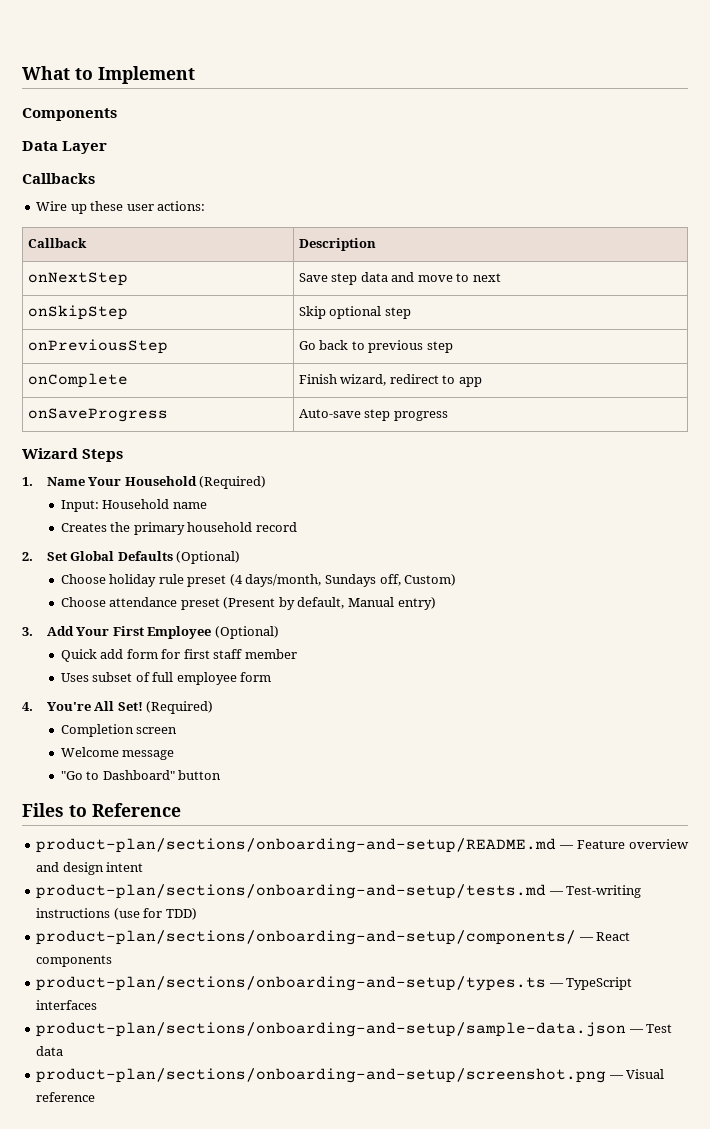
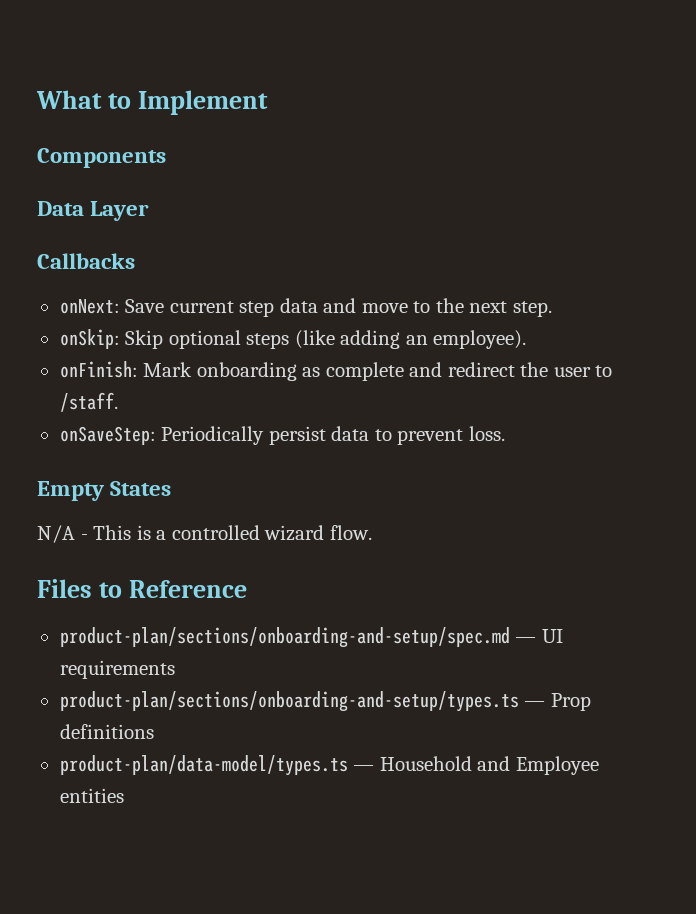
- Wire up these user actions:
- Callback | Description
- onNextStep | Save step data and move to next
- onSkipStep | Skip optional step
- onPreviousStep | Go back to previous step
- onComplete | Finish wizard, redirect to app
- onSaveProgress | Auto-save step progress
- Wizard Steps
- 1. Name Your Household (Required)
- Input: Household name
- Creates the primary household record
- 2. Set Global Defaults (Optional)
- Choose holiday rule preset (4 days/month, Sundays off, Custom)
- Choose attendance preset (Present by default, Manual entry)
- 3. Add Your First Employee (Optional)
- Quick add form for first staff member
- Uses subset of full employee form
- 4. You're All Set! (Required)
- Completion screen
- Welcome message
- "Go to Dashboard" button
+ onNext: Save current step data and move to the next step.
+ onSkip: Skip optional steps (like adding an employee).
+ onFinish: Mark onboarding as complete and redirect the user to /staff.
+ onSaveStep: Periodically persist data to prevent loss.
+ Empty States
+ N/A - This is a controlled wizard flow.
  Files to Reference
- product-plan/sections/onboarding-and-setup/README.md — Feature overview and design intent
- product-plan/sections/onboarding-and-setup/tests.md — Test-writing instructions (use for TDD)
- product-plan/sections/onboarding-and-setup/components/ — React components
- product-plan/sections/onboarding-and-setup/types.ts — TypeScript interfaces
- product-plan/sections/onboarding-and-setup/sample-data.json — Test data
- product-plan/sections/onboarding-and-setup/screenshot.png — Visual reference
+ product-plan/sections/onboarding-and-setup/spec.md — UI requirements
+ product-plan/sections/onboarding-and-setup/types.ts — Prop definitions
+ product-plan/data-model/types.ts — Household and Employee entities

